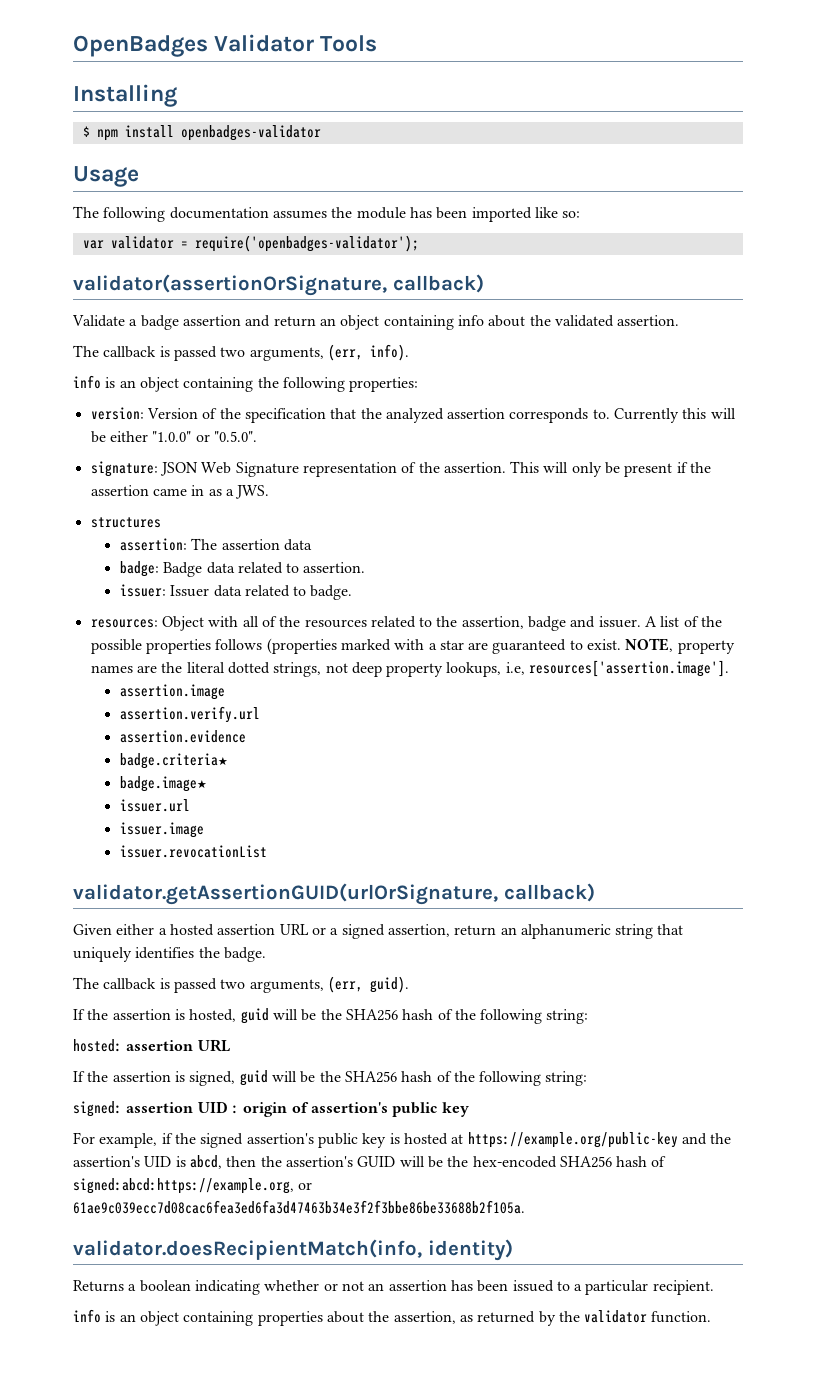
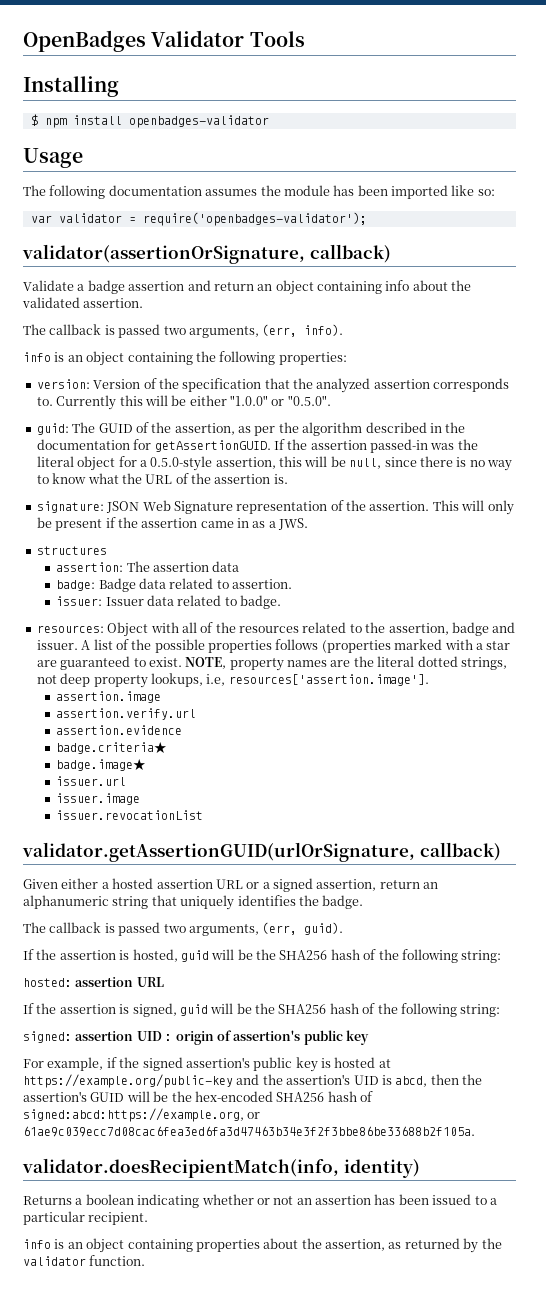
+ guid: The GUID of the assertion, as per the algorithm described in the documentation for getAssertionGUID. If the assertion passed-in was the literal object for a 0.5.0-style assertion, this will be null, since there is no way to know what the URL of the assertion is.

